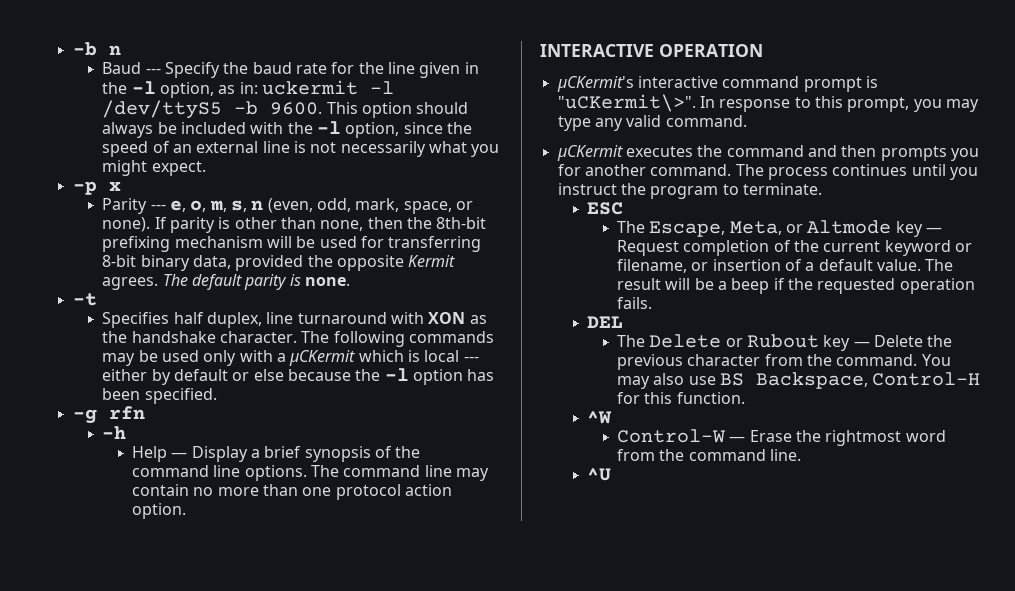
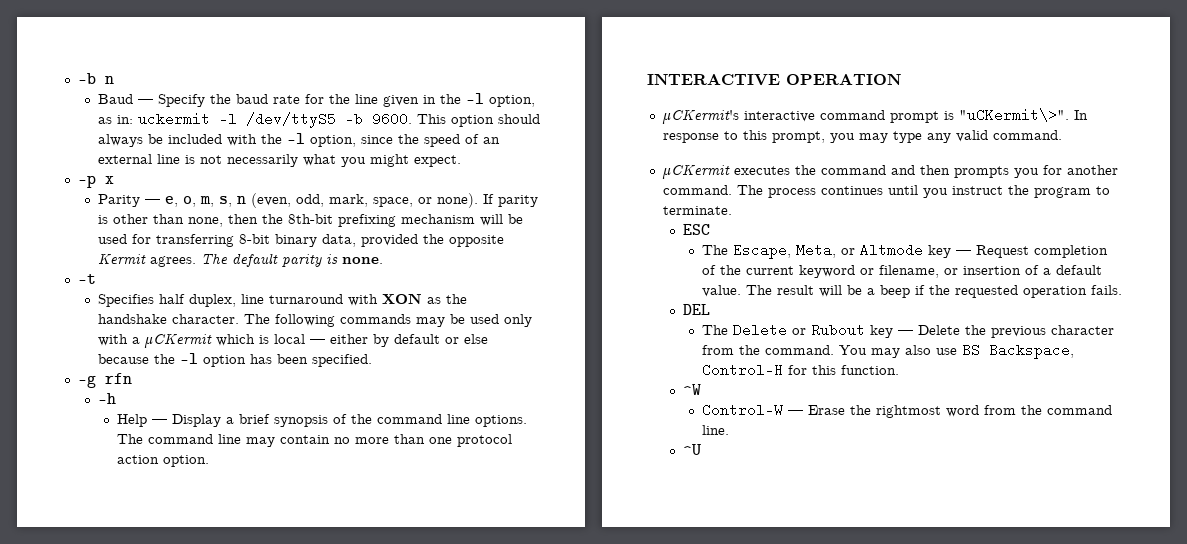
- Baud --- Specify the baud rate for the line given in the -l option, as in: uckermit -l /dev/ttyS5 -b 9600.
+ Baud — Specify the baud rate for the line given in the -l option, as in: uckermit -l /dev/ttyS5 -b 9600.
- Parity --- e, o, m, s, n (even, odd, mark, space, or none).
+ Parity — e, o, m, s, n (even, odd, mark, space, or none).
- The following commands may be used only with a μCKermit which is local --- either by default or else because the -l option has been specified.
+ The following commands may be used only with a μCKermit which is local — either by default or else because the -l option has been specified.

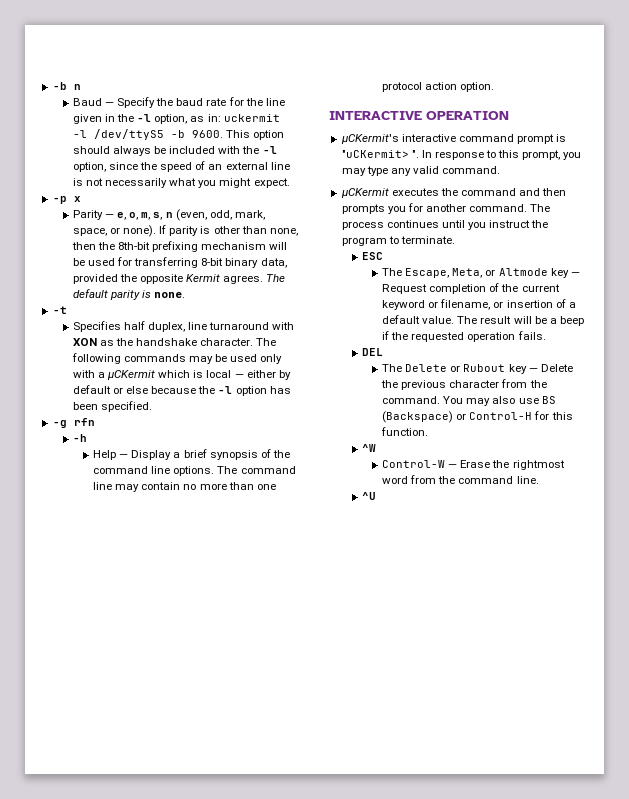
- μCKermit's interactive command prompt is "uCKermit\>".
+ μCKermit's interactive command prompt is "uCKermit> ".
- You may also use BS Backspace, Control-H for this function.
+ You may also use BS (Backspace) or Control-H for this function.

